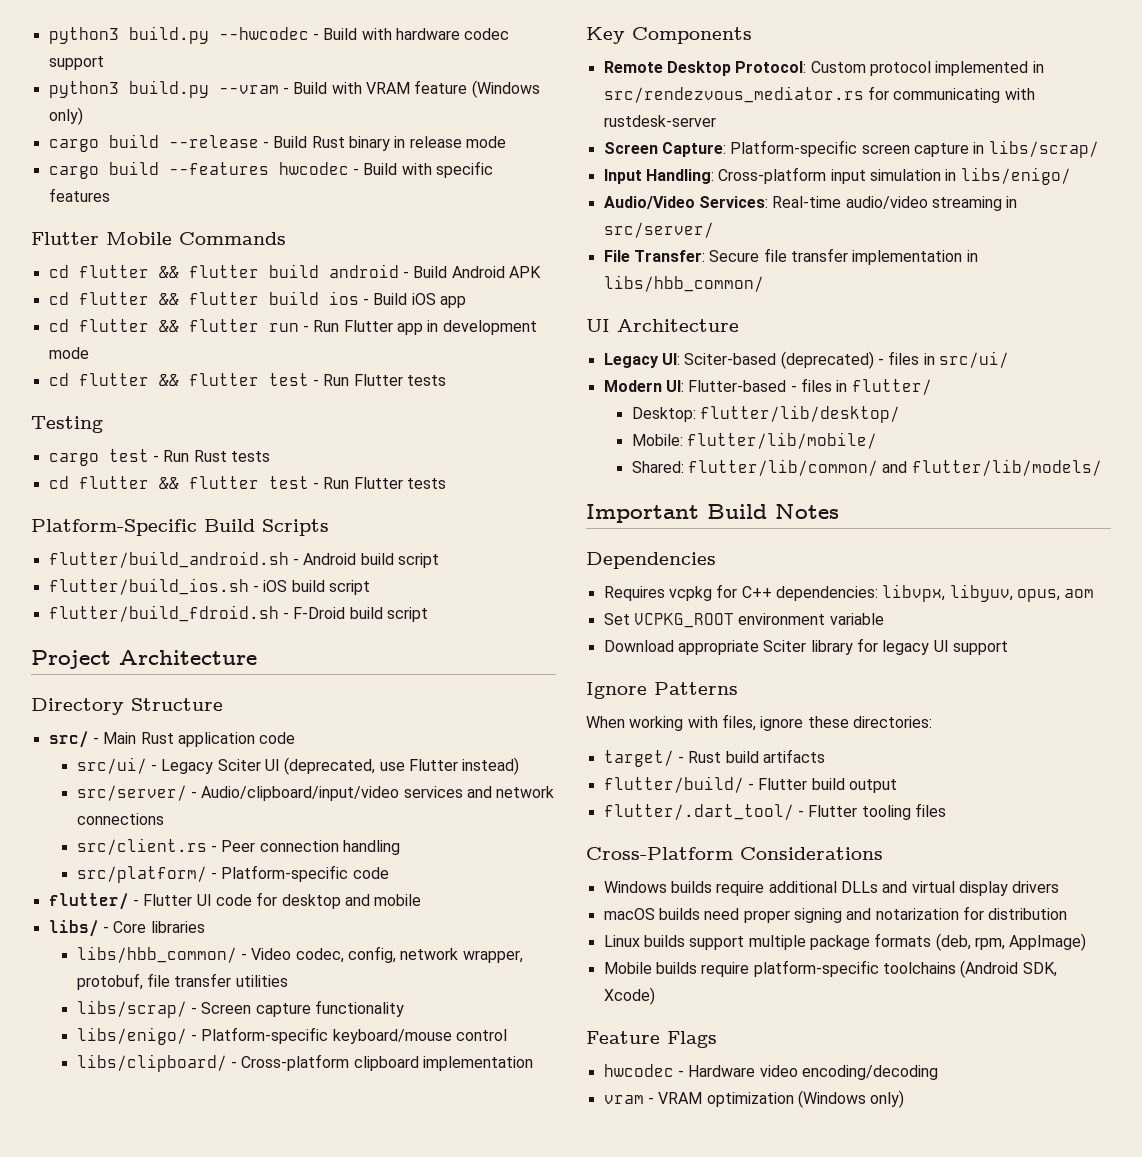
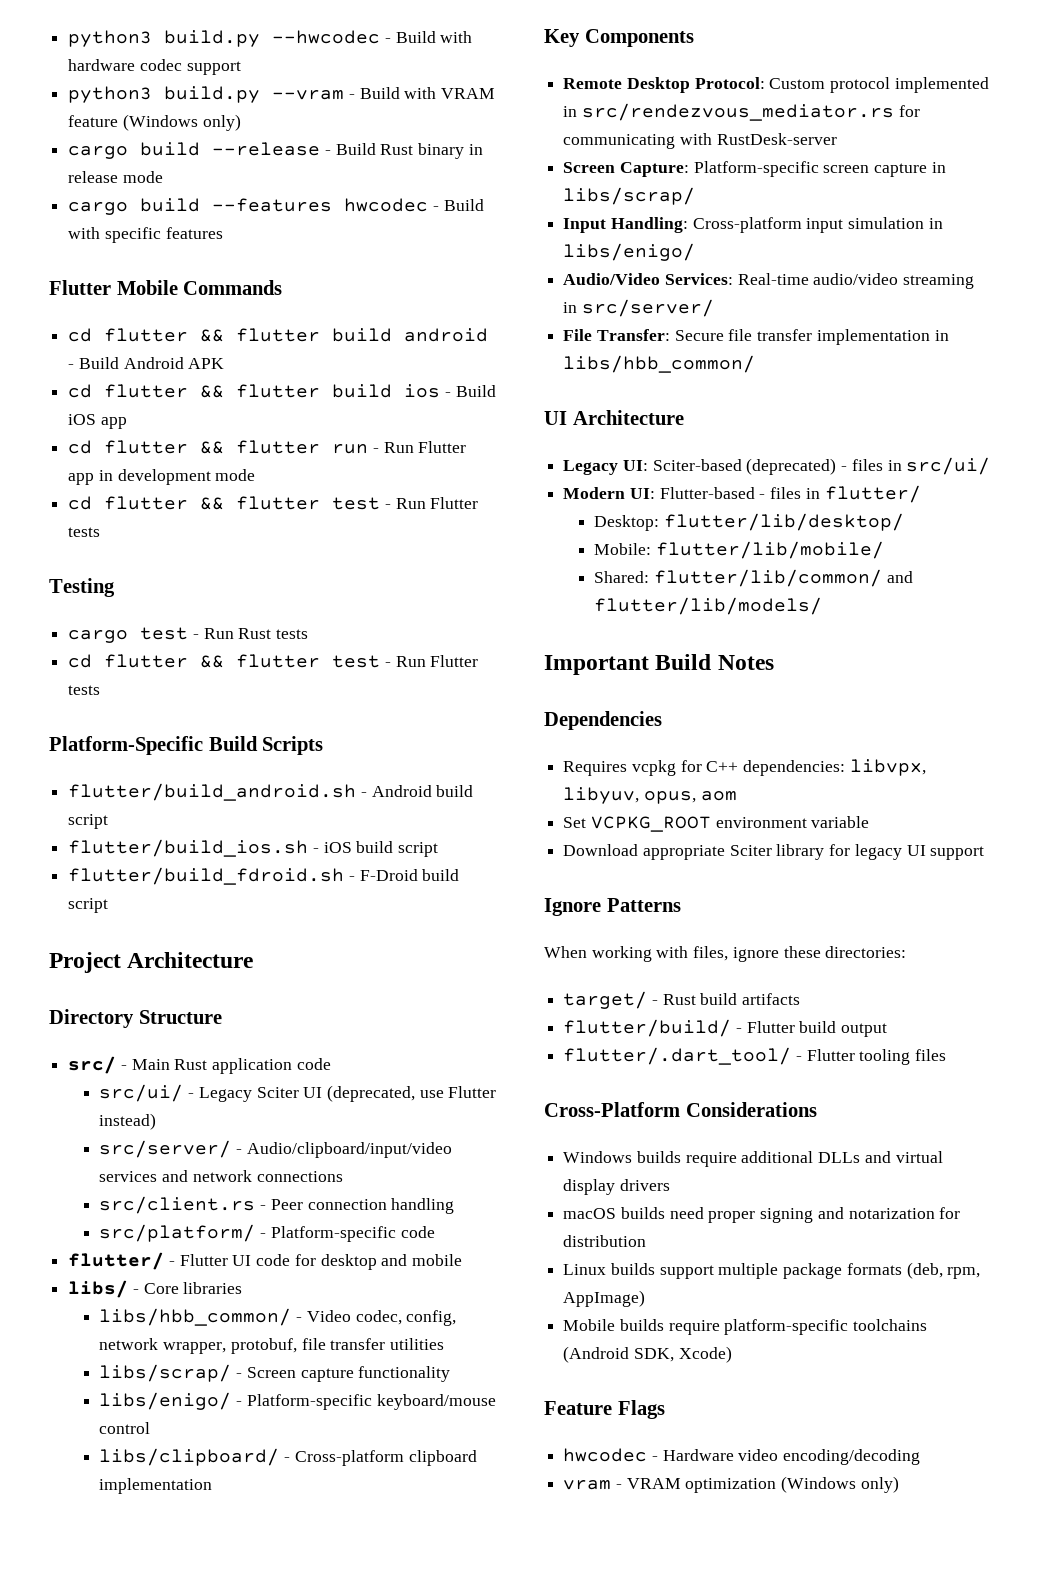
- Remote Desktop Protocol: Custom protocol implemented in src/rendezvous_mediator.rs for communicating with rustdesk-server
+ Remote Desktop Protocol: Custom protocol implemented in src/rendezvous_mediator.rs for communicating with RustDesk-server

